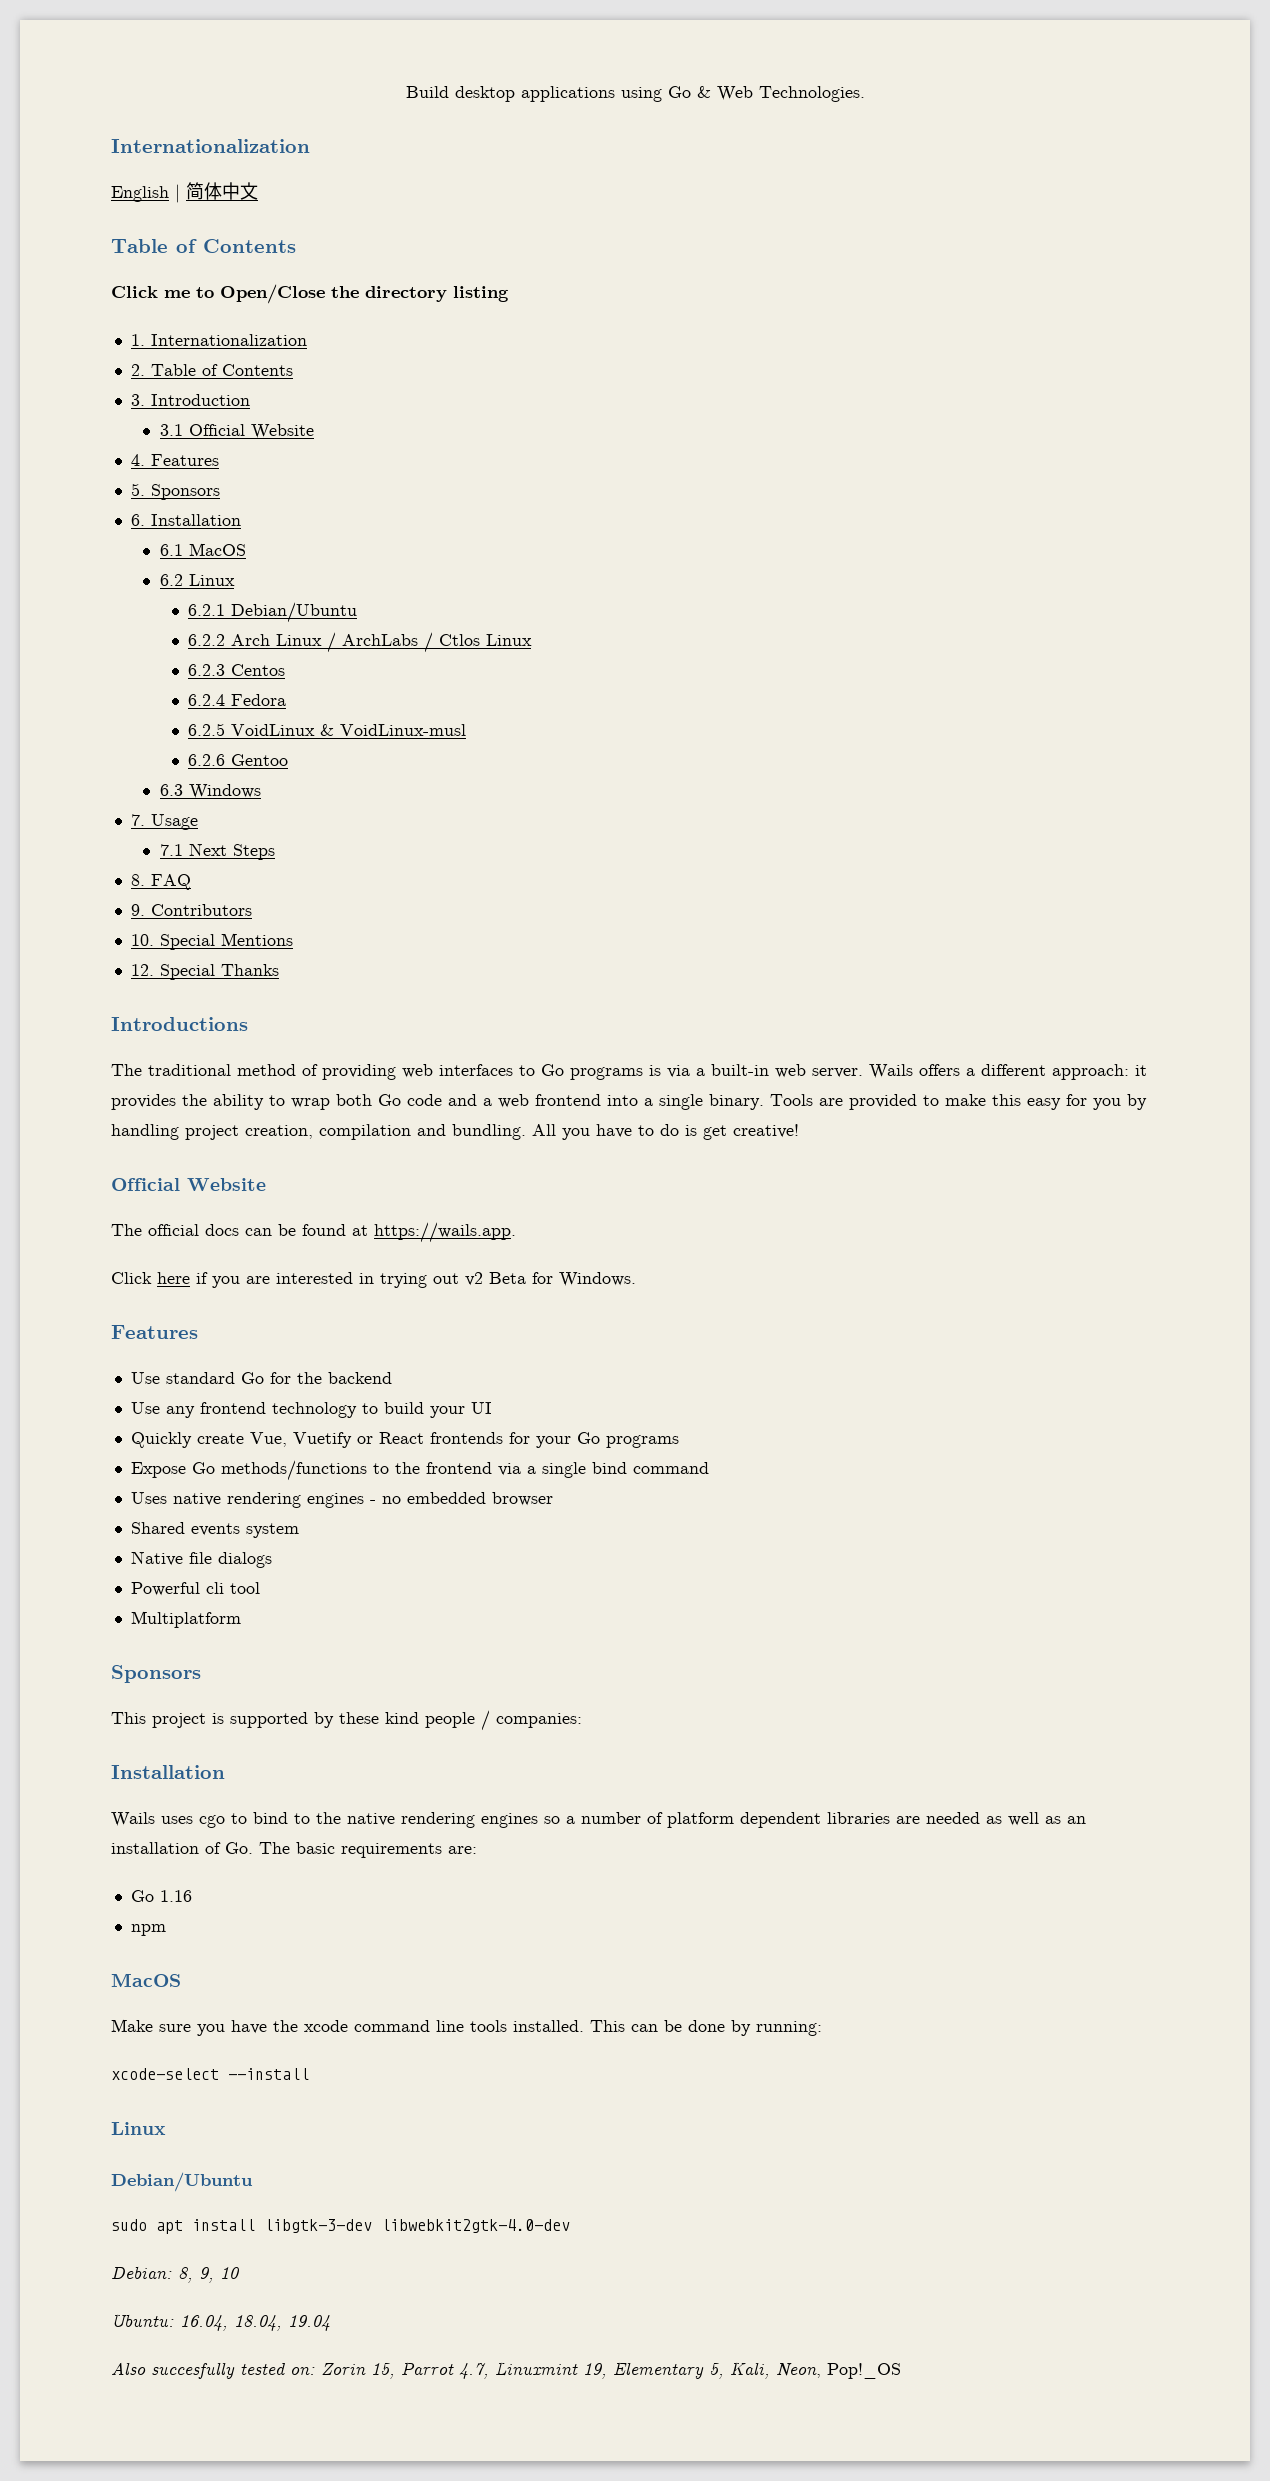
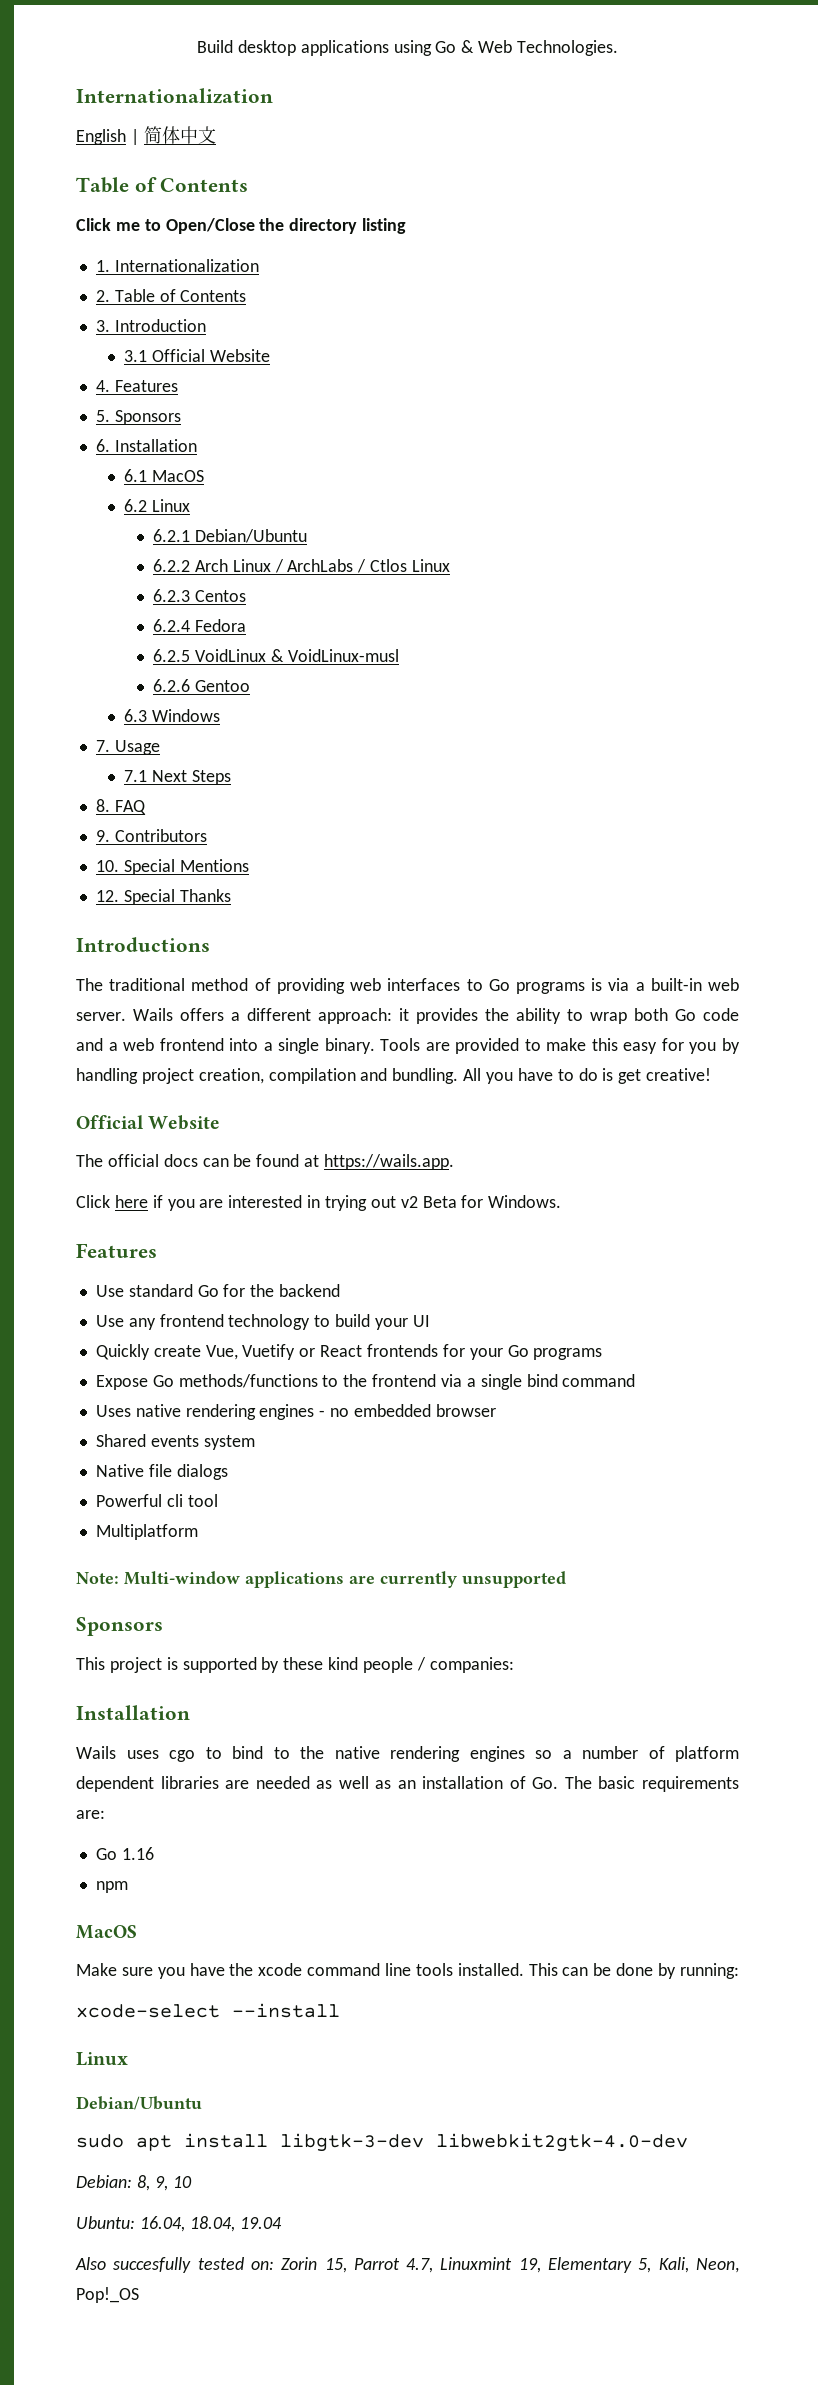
+ Note: Multi-window applications are currently unsupported

